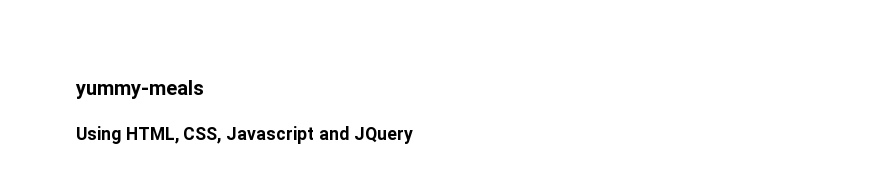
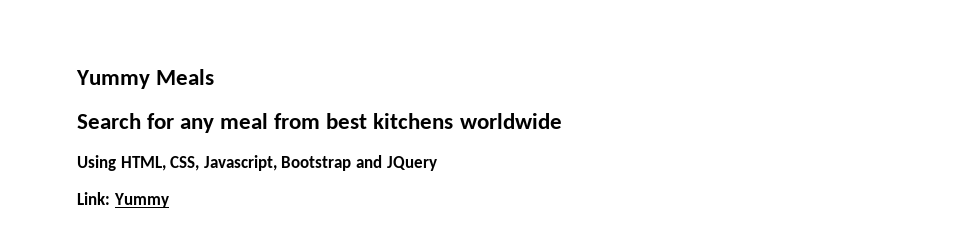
- yummy-meals
+ Yummy Meals
+ Search for any meal from best kitchens worldwide
- Using HTML, CSS, Javascript and JQuery
+ Using HTML, CSS, Javascript, Bootstrap and JQuery
+ Link: Yummy

